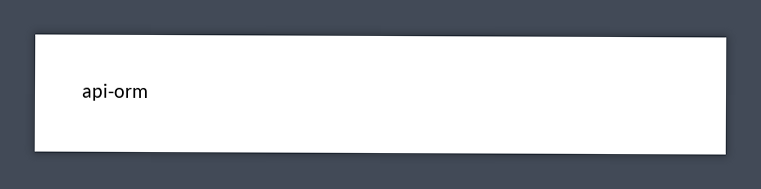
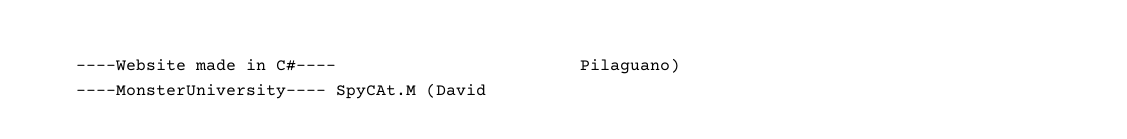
- api-orm
+ ----Website made in C#---- ----MonsterUniversity---- SpyCAt.M (David Pilaguano)

